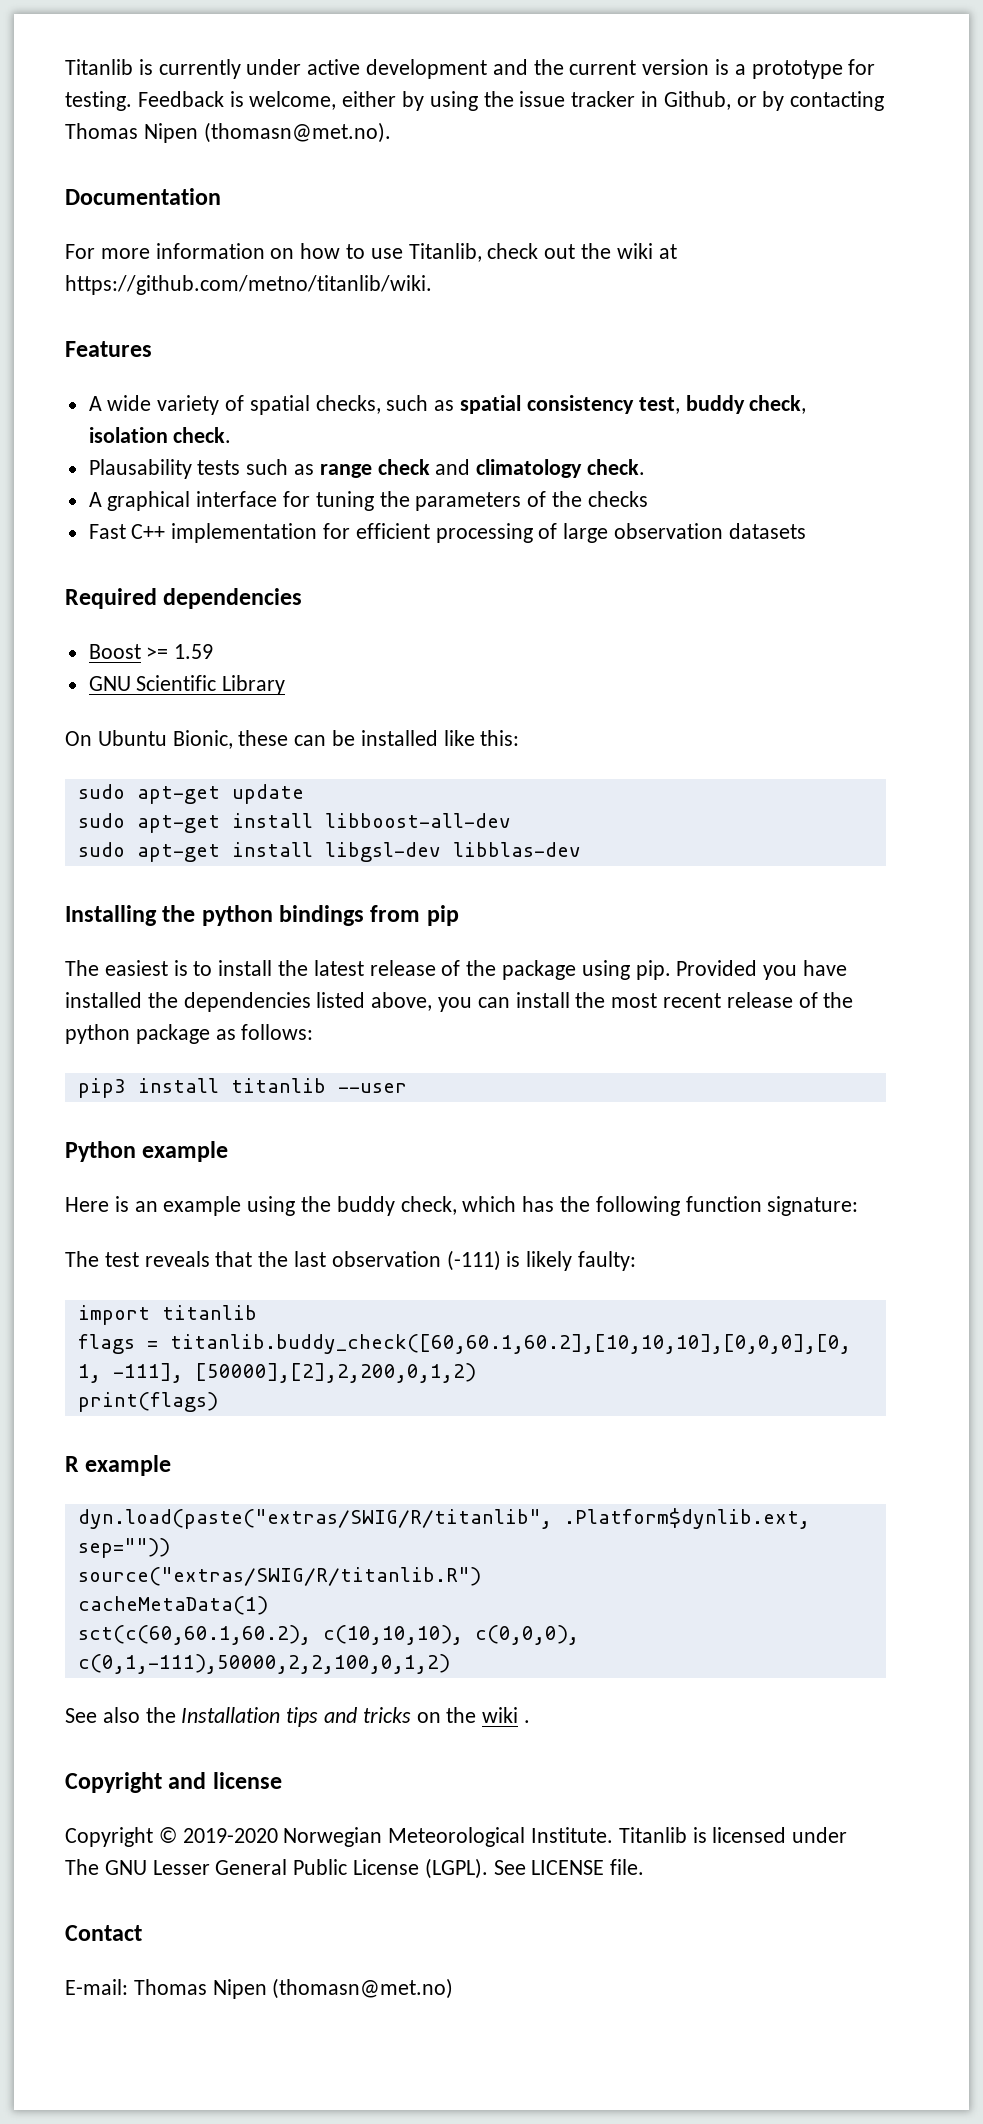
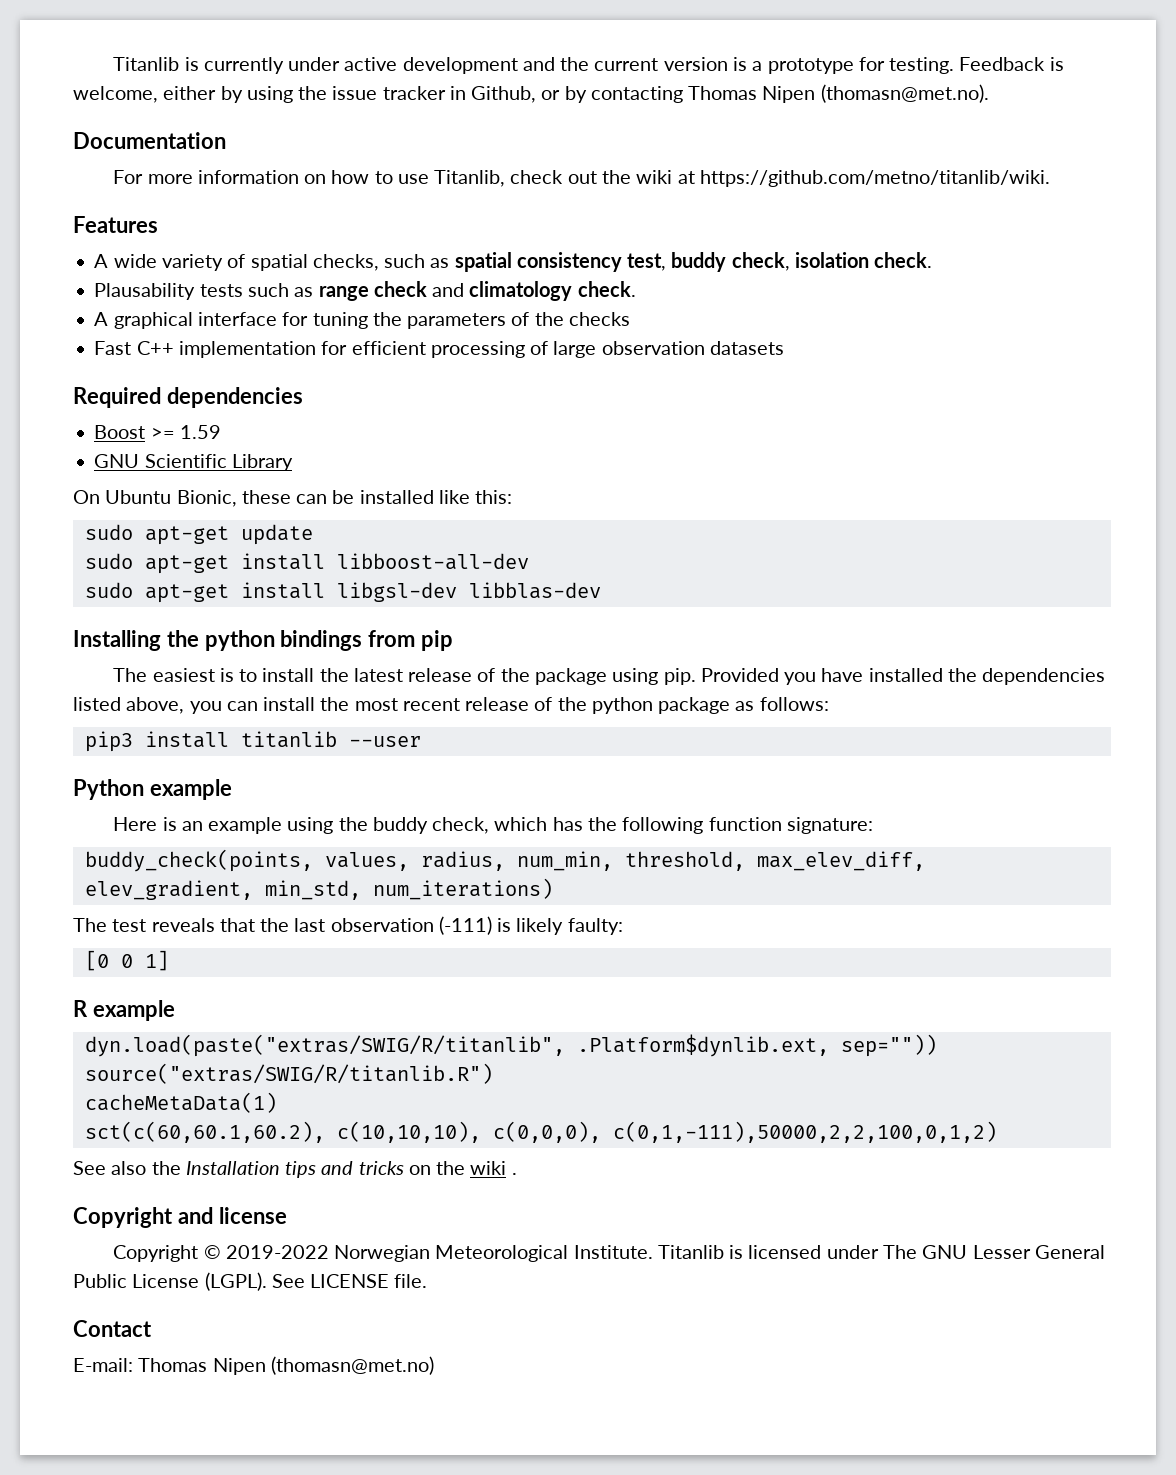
+ buddy_check(points, values, radius, num_min, threshold, max_elev_diff, elev_gradient, min_std, num_iterations)
- import titanlib
- flags = titanlib.buddy_check([60,60.1,60.2],[10,10,10],[0,0,0],[0, 1, -111], [50000],[2],2,200,0,1,2)
- print(flags)
+ [0 0 1]
- Copyright © 2019-2020 Norwegian Meteorological Institute.
+ Copyright © 2019-2022 Norwegian Meteorological Institute.

